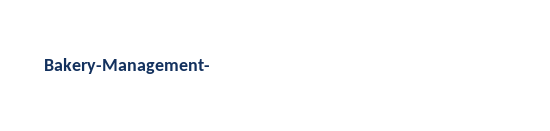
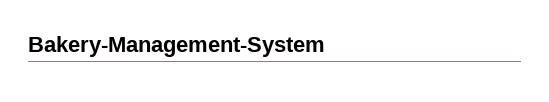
- Bakery-Management-
+ Bakery-Management-System

